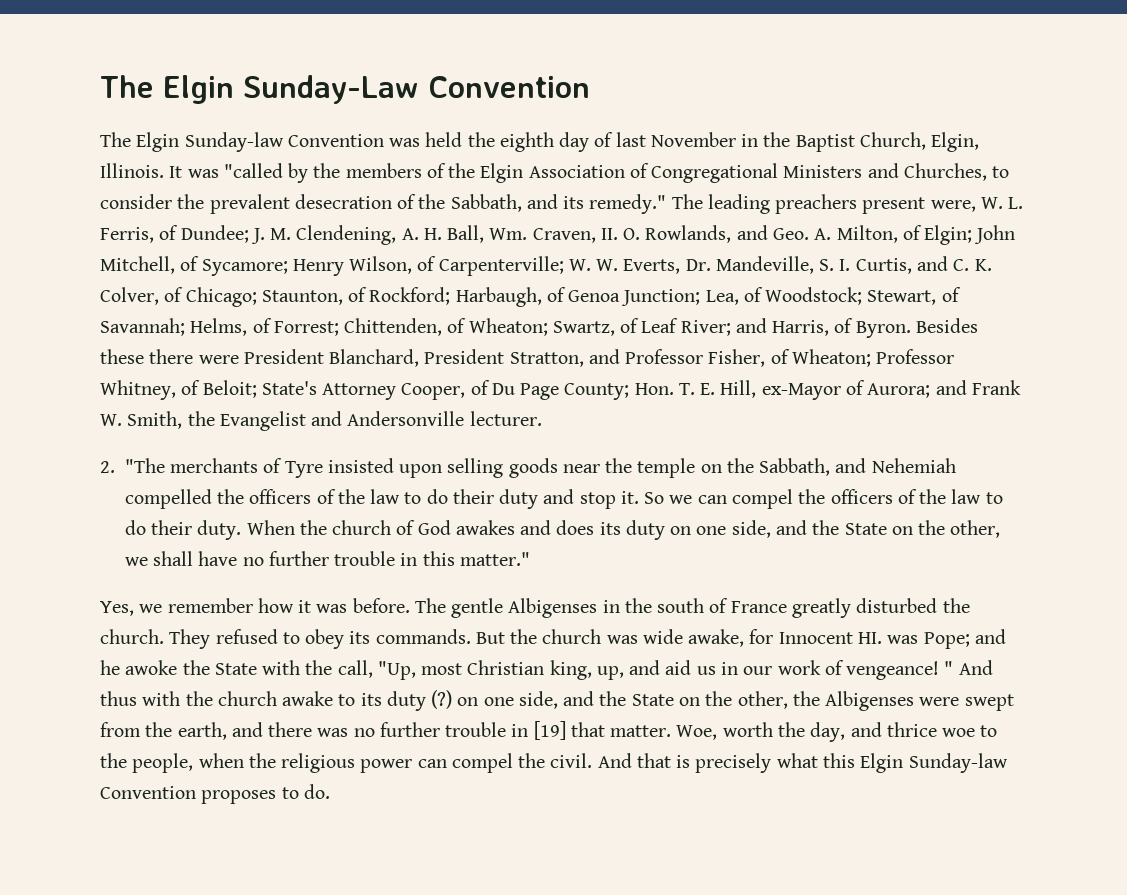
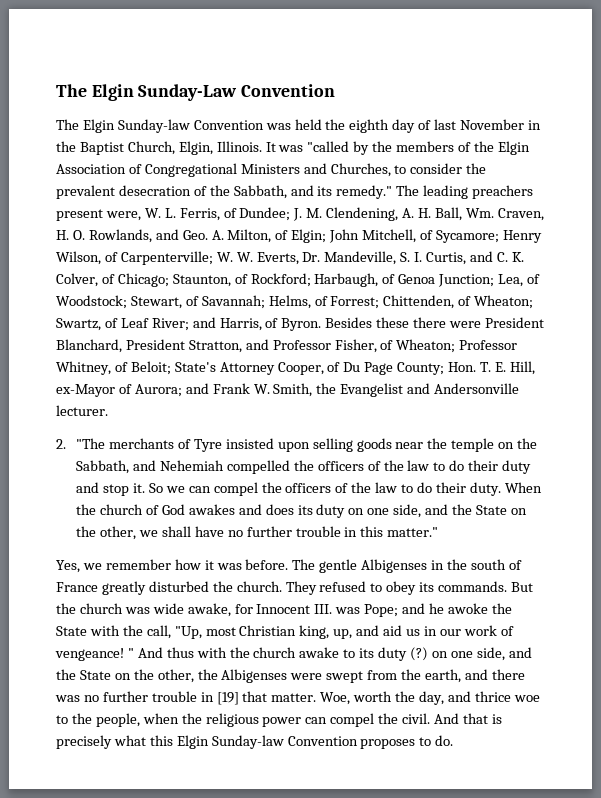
- J. M. Clendening, A. H. Ball, Wm. Craven, II. O. Rowlands, and Geo. A. Milton, of Elgin;
+ J. M. Clendening, A. H. Ball, Wm. Craven, H. O. Rowlands, and Geo. A. Milton, of Elgin;
- But the church was wide awake, for Innocent HI. was Pope; and he awoke the State with the call, "Up, most Christian king, up, and aid us in our work of vengeance!
+ But the church was wide awake, for Innocent III. was Pope; and he awoke the State with the call, "Up, most Christian king, up, and aid us in our work of vengeance!

